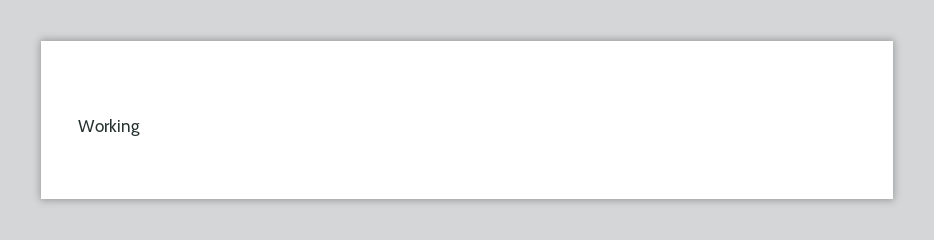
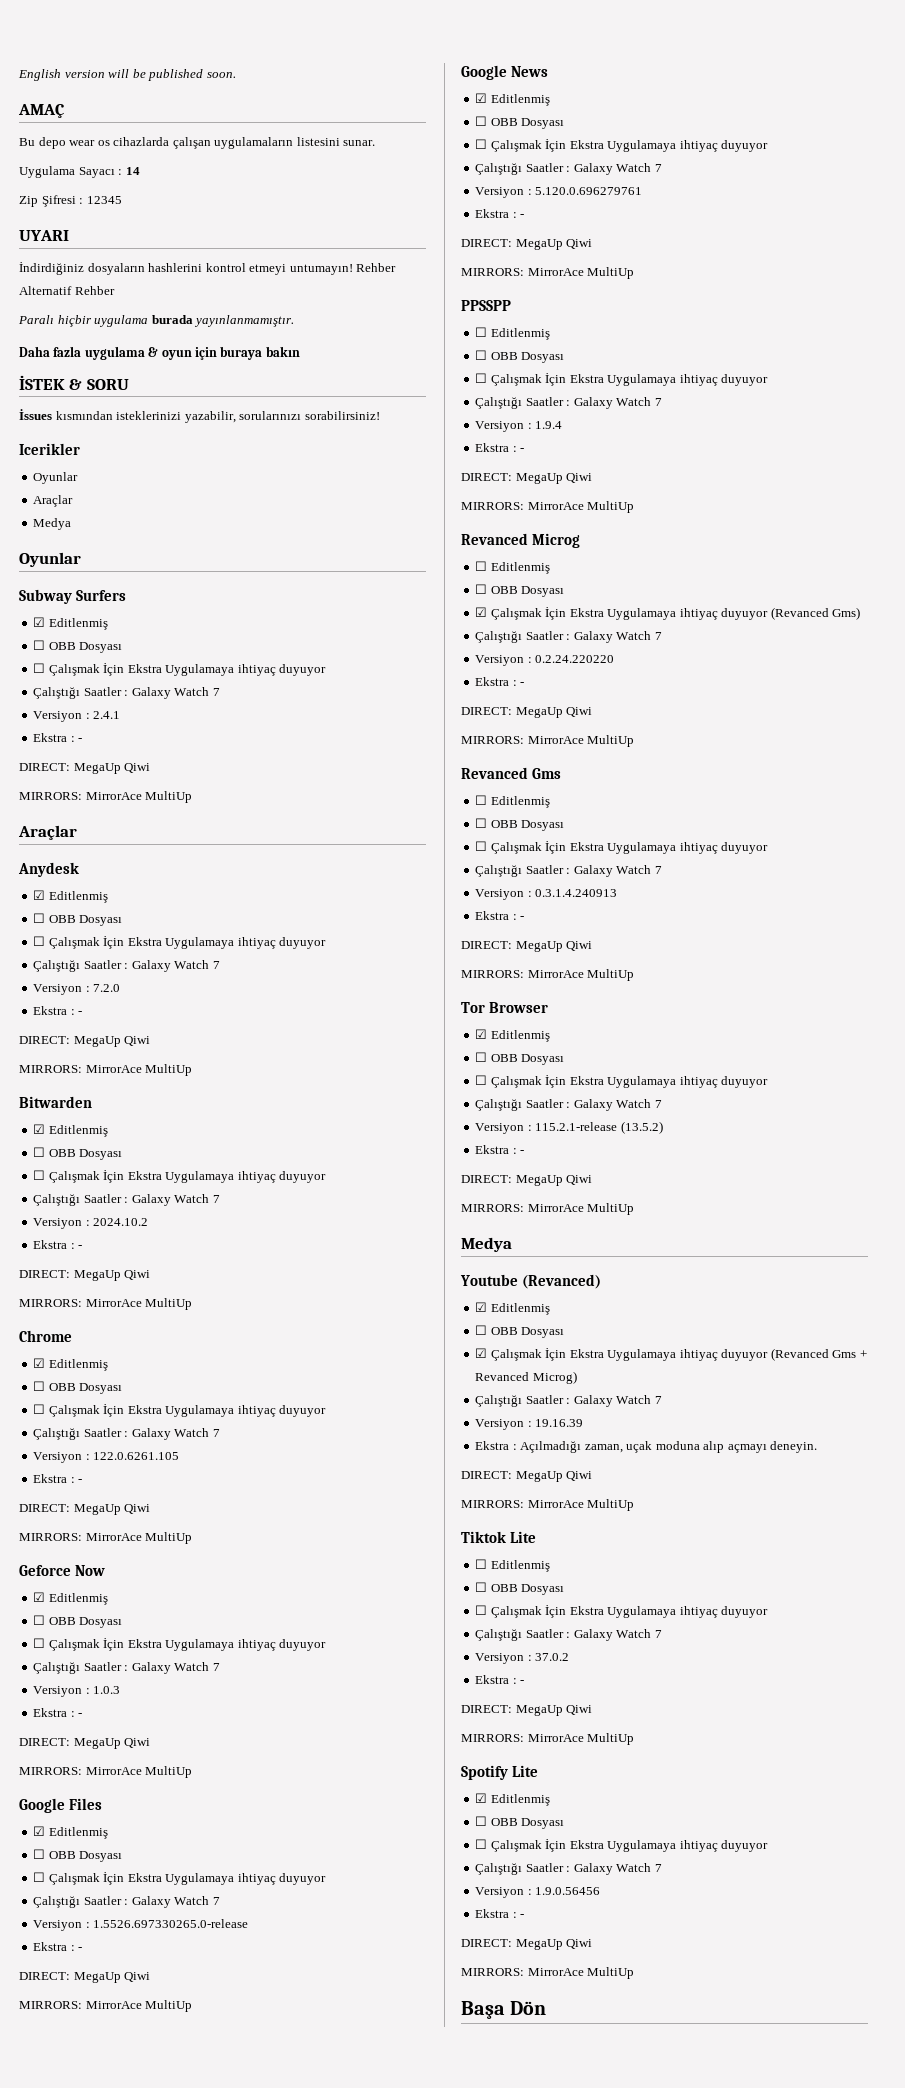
- Working
+ English version will be published soon.
+ AMAÇ
+ Bu depo wear os cihazlarda çalışan uygulamaların listesini sunar.
+ Uygulama Sayacı : 14
+ Zip Şifresi : 12345
+ UYARI
+ İndirdiğiniz dosyaların hashlerini kontrol etmeyi untumayın! Rehber Alternatif Rehber
+ Paralı hiçbir uygulama burada yayınlanmamıştır.
+ Daha fazla uygulama & oyun için buraya bakın
+ İSTEK & SORU
+ İssues kısmından isteklerinizi yazabilir, sorularınızı sorabilirsiniz!
+ Icerikler
+ Oyunlar
+ Araçlar
+ Medya
+ Oyunlar
+ Subway Surfers
+ ☑ Editlenmiş
+ ☐ OBB Dosyası
+ ☐ Çalışmak İçin Ekstra Uygulamaya ihtiyaç duyuyor
+ Çalıştığı Saatler : Galaxy Watch 7
+ Versiyon : 2.4.1
+ Ekstra : -
+ DIRECT: MegaUp Qiwi
+ MIRRORS: MirrorAce MultiUp
+ Araçlar
+ Anydesk
+ ☑ Editlenmiş
+ ☐ OBB Dosyası
+ ☐ Çalışmak İçin Ekstra Uygulamaya ihtiyaç duyuyor
+ Çalıştığı Saatler : Galaxy Watch 7
+ Versiyon : 7.2.0
+ Ekstra : -
+ DIRECT: MegaUp Qiwi
+ MIRRORS: MirrorAce MultiUp
+ Bitwarden
+ ☑ Editlenmiş
+ ☐ OBB Dosyası
+ ☐ Çalışmak İçin Ekstra Uygulamaya ihtiyaç duyuyor
+ Çalıştığı Saatler : Galaxy Watch 7
+ Versiyon : 2024.10.2
+ Ekstra : -
+ DIRECT: MegaUp Qiwi
+ MIRRORS: MirrorAce MultiUp
+ Chrome
+ ☑ Editlenmiş
+ ☐ OBB Dosyası
+ ☐ Çalışmak İçin Ekstra Uygulamaya ihtiyaç duyuyor
+ Çalıştığı Saatler : Galaxy Watch 7
+ Versiyon : 122.0.6261.105
+ Ekstra : -
+ DIRECT: MegaUp Qiwi
+ MIRRORS: MirrorAce MultiUp
+ Geforce Now
+ ☑ Editlenmiş
+ ☐ OBB Dosyası
+ ☐ Çalışmak İçin Ekstra Uygulamaya ihtiyaç duyuyor
+ Çalıştığı Saatler : Galaxy Watch 7
+ Versiyon : 1.0.3
+ Ekstra : -
+ DIRECT: MegaUp Qiwi
+ MIRRORS: MirrorAce MultiUp
+ Google Files
+ ☑ Editlenmiş
+ ☐ OBB Dosyası
+ ☐ Çalışmak İçin Ekstra Uygulamaya ihtiyaç duyuyor
+ Çalıştığı Saatler : Galaxy Watch 7
+ Versiyon : 1.5526.697330265.0-release
+ Ekstra : -
+ DIRECT: MegaUp Qiwi
+ MIRRORS: MirrorAce MultiUp
+ Google News
+ ☑ Editlenmiş
+ ☐ OBB Dosyası
+ ☐ Çalışmak İçin Ekstra Uygulamaya ihtiyaç duyuyor
+ Çalıştığı Saatler : Galaxy Watch 7
+ Versiyon : 5.120.0.696279761
+ Ekstra : -
+ DIRECT: MegaUp Qiwi
+ MIRRORS: MirrorAce MultiUp
+ PPSSPP
+ ☐ Editlenmiş
+ ☐ OBB Dosyası
+ ☐ Çalışmak İçin Ekstra Uygulamaya ihtiyaç duyuyor
+ Çalıştığı Saatler : Galaxy Watch 7
+ Versiyon : 1.9.4
+ Ekstra : -
+ DIRECT: MegaUp Qiwi
+ MIRRORS: MirrorAce MultiUp
+ Revanced Microg
+ ☐ Editlenmiş
+ ☐ OBB Dosyası
+ ☑ Çalışmak İçin Ekstra Uygulamaya ihtiyaç duyuyor (Revanced Gms)
+ Çalıştığı Saatler : Galaxy Watch 7
+ Versiyon : 0.2.24.220220
+ Ekstra : -
+ DIRECT: MegaUp Qiwi
+ MIRRORS: MirrorAce MultiUp
+ Revanced Gms
+ ☐ Editlenmiş
+ ☐ OBB Dosyası
+ ☐ Çalışmak İçin Ekstra Uygulamaya ihtiyaç duyuyor
+ Çalıştığı Saatler : Galaxy Watch 7
+ Versiyon : 0.3.1.4.240913
+ Ekstra : -
+ DIRECT: MegaUp Qiwi
+ MIRRORS: MirrorAce MultiUp
+ Tor Browser
+ ☑ Editlenmiş
+ ☐ OBB Dosyası
+ ☐ Çalışmak İçin Ekstra Uygulamaya ihtiyaç duyuyor
+ Çalıştığı Saatler : Galaxy Watch 7
+ Versiyon : 115.2.1-release (13.5.2)
+ Ekstra : -
+ DIRECT: MegaUp Qiwi
+ MIRRORS: MirrorAce MultiUp
+ Medya
+ Youtube (Revanced)
+ ☑ Editlenmiş
+ ☐ OBB Dosyası
+ ☑ Çalışmak İçin Ekstra Uygulamaya ihtiyaç duyuyor (Revanced Gms + Revanced Microg)
+ Çalıştığı Saatler : Galaxy Watch 7
+ Versiyon : 19.16.39
+ Ekstra : Açılmadığı zaman, uçak moduna alıp açmayı deneyin.
+ DIRECT: MegaUp Qiwi
+ MIRRORS: MirrorAce MultiUp
+ Tiktok Lite
+ ☐ Editlenmiş
+ ☐ OBB Dosyası
+ ☐ Çalışmak İçin Ekstra Uygulamaya ihtiyaç duyuyor
+ Çalıştığı Saatler : Galaxy Watch 7
+ Versiyon : 37.0.2
+ Ekstra : -
+ DIRECT: MegaUp Qiwi
+ MIRRORS: MirrorAce MultiUp
+ Spotify Lite
+ ☑ Editlenmiş
+ ☐ OBB Dosyası
+ ☐ Çalışmak İçin Ekstra Uygulamaya ihtiyaç duyuyor
+ Çalıştığı Saatler : Galaxy Watch 7
+ Versiyon : 1.9.0.56456
+ Ekstra : -
+ DIRECT: MegaUp Qiwi
+ MIRRORS: MirrorAce MultiUp
+ Başa Dön

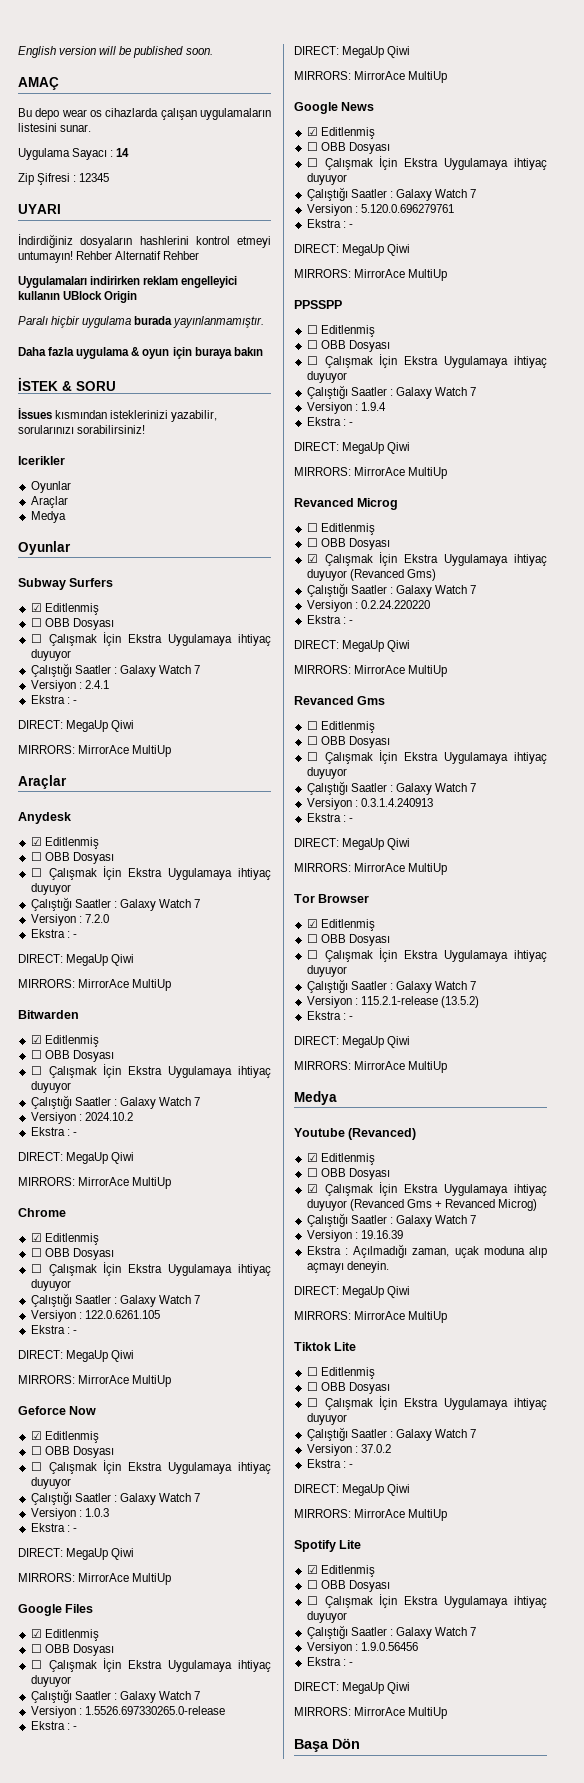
+ Uygulamaları indirirken reklam engelleyici kullanın UBlock Origin

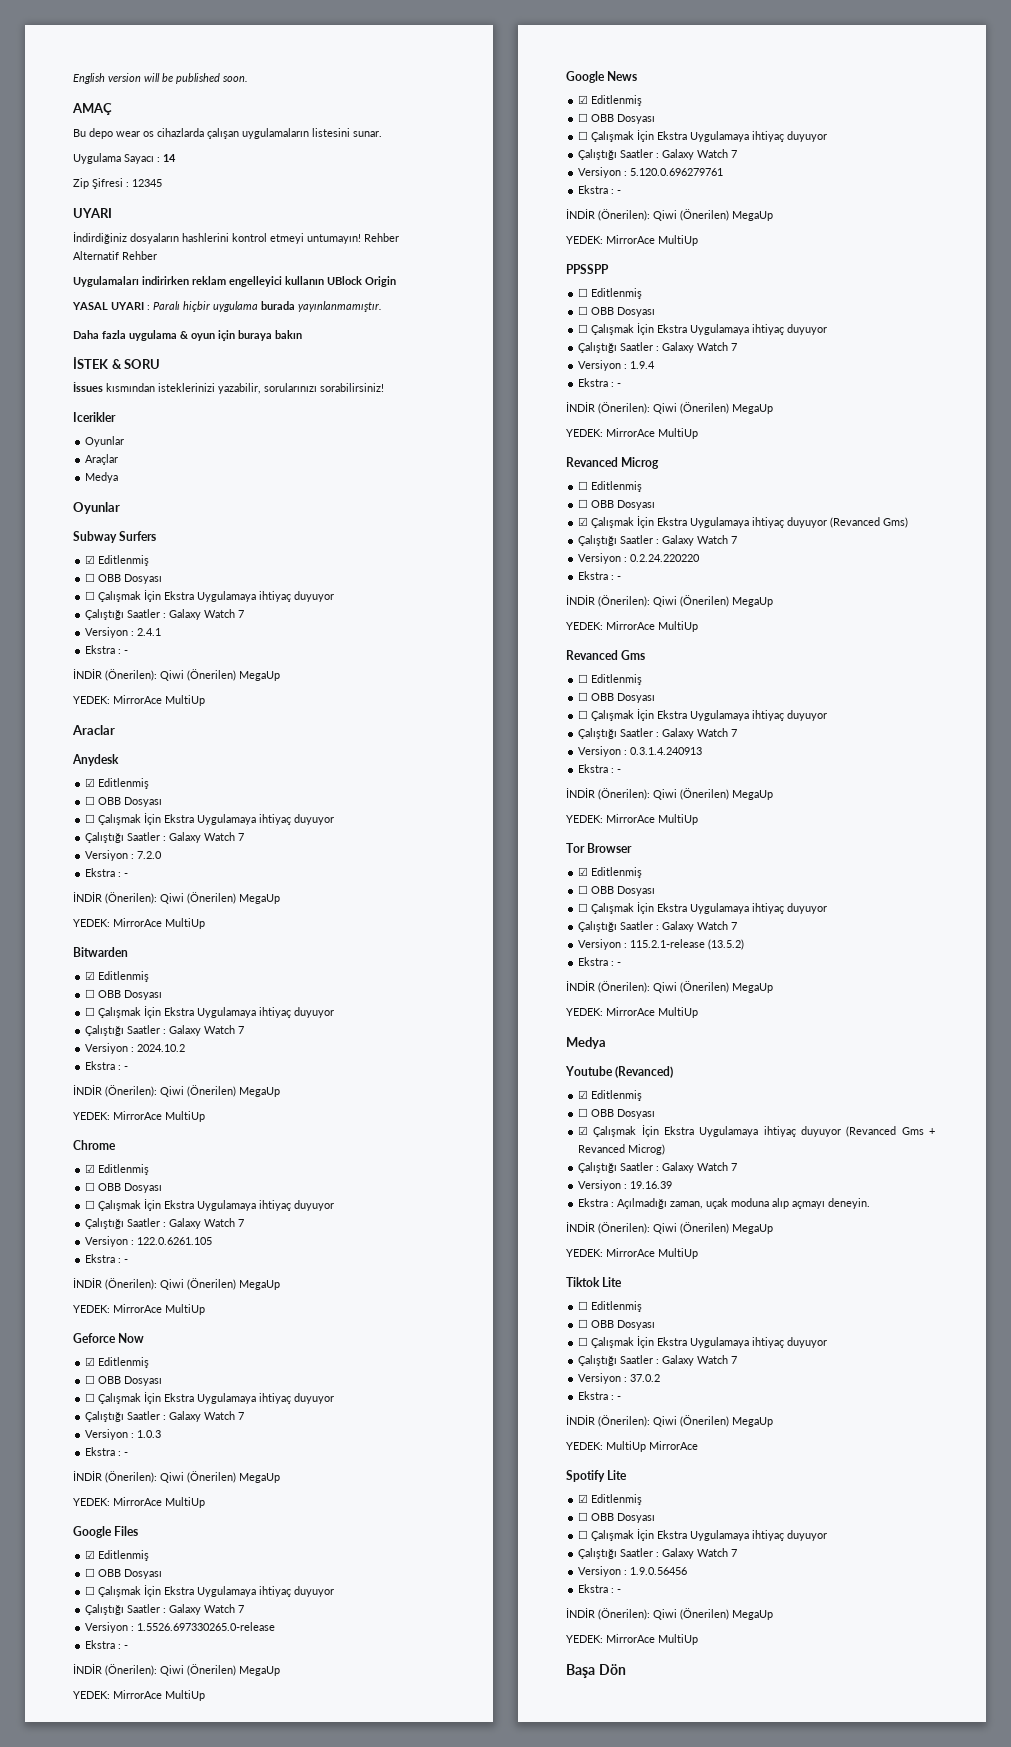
- Paralı hiçbir uygulama burada yayınlanmamıştır.
+ YASAL UYARI : Paralı hiçbir uygulama burada yayınlanmamıştır.
  Versiyon : 2.4.1
  Ekstra : -
- DIRECT: MegaUp Qiwi
- MIRRORS: MirrorAce MultiUp
- Araçlar
+ İNDİR (Önerilen): Qiwi (Önerilen) MegaUp
+ YEDEK: MirrorAce MultiUp
+ Araclar
  Versiyon : 7.2.0
  Ekstra : -
- DIRECT: MegaUp Qiwi
- MIRRORS: MirrorAce MultiUp
+ İNDİR (Önerilen): Qiwi (Önerilen) MegaUp
+ YEDEK: MirrorAce MultiUp
  Versiyon : 2024.10.2
  Ekstra : -
- DIRECT: MegaUp Qiwi
- MIRRORS: MirrorAce MultiUp
+ İNDİR (Önerilen): Qiwi (Önerilen) MegaUp
+ YEDEK: MirrorAce MultiUp
  Versiyon : 122.0.6261.105
  Ekstra : -
- DIRECT: MegaUp Qiwi
- MIRRORS: MirrorAce MultiUp
+ İNDİR (Önerilen): Qiwi (Önerilen) MegaUp
+ YEDEK: MirrorAce MultiUp
  Versiyon : 1.0.3
  Ekstra : -
- DIRECT: MegaUp Qiwi
- MIRRORS: MirrorAce MultiUp
+ İNDİR (Önerilen): Qiwi (Önerilen) MegaUp
+ YEDEK: MirrorAce MultiUp
  Versiyon : 1.5526.697330265.0-release
  Ekstra : -
- DIRECT: MegaUp Qiwi
- MIRRORS: MirrorAce MultiUp
+ İNDİR (Önerilen): Qiwi (Önerilen) MegaUp
+ YEDEK: MirrorAce MultiUp
  Versiyon : 5.120.0.696279761
  Ekstra : -
- DIRECT: MegaUp Qiwi
- MIRRORS: MirrorAce MultiUp
+ İNDİR (Önerilen): Qiwi (Önerilen) MegaUp
+ YEDEK: MirrorAce MultiUp
  Versiyon : 1.9.4
  Ekstra : -
- DIRECT: MegaUp Qiwi
- MIRRORS: MirrorAce MultiUp
+ İNDİR (Önerilen): Qiwi (Önerilen) MegaUp
+ YEDEK: MirrorAce MultiUp
  Versiyon : 0.2.24.220220
  Ekstra : -
- DIRECT: MegaUp Qiwi
- MIRRORS: MirrorAce MultiUp
+ İNDİR (Önerilen): Qiwi (Önerilen) MegaUp
+ YEDEK: MirrorAce MultiUp
  Versiyon : 0.3.1.4.240913
  Ekstra : -
- DIRECT: MegaUp Qiwi
- MIRRORS: MirrorAce MultiUp
+ İNDİR (Önerilen): Qiwi (Önerilen) MegaUp
+ YEDEK: MirrorAce MultiUp
  Versiyon : 115.2.1-release (13.5.2)
  Ekstra : -
- DIRECT: MegaUp Qiwi
- MIRRORS: MirrorAce MultiUp
+ İNDİR (Önerilen): Qiwi (Önerilen) MegaUp
+ YEDEK: MirrorAce MultiUp
  Ekstra : Açılmadığı zaman, uçak moduna alıp açmayı deneyin.
- DIRECT: MegaUp Qiwi
- MIRRORS: MirrorAce MultiUp
+ İNDİR (Önerilen): Qiwi (Önerilen) MegaUp
+ YEDEK: MirrorAce MultiUp
  Versiyon : 37.0.2
  Ekstra : -
- DIRECT: MegaUp Qiwi
- MIRRORS: MirrorAce MultiUp
+ İNDİR (Önerilen): Qiwi (Önerilen) MegaUp
+ YEDEK: MultiUp MirrorAce
  Versiyon : 1.9.0.56456
  Ekstra : -
- DIRECT: MegaUp Qiwi
- MIRRORS: MirrorAce MultiUp
+ İNDİR (Önerilen): Qiwi (Önerilen) MegaUp
+ YEDEK: MirrorAce MultiUp

